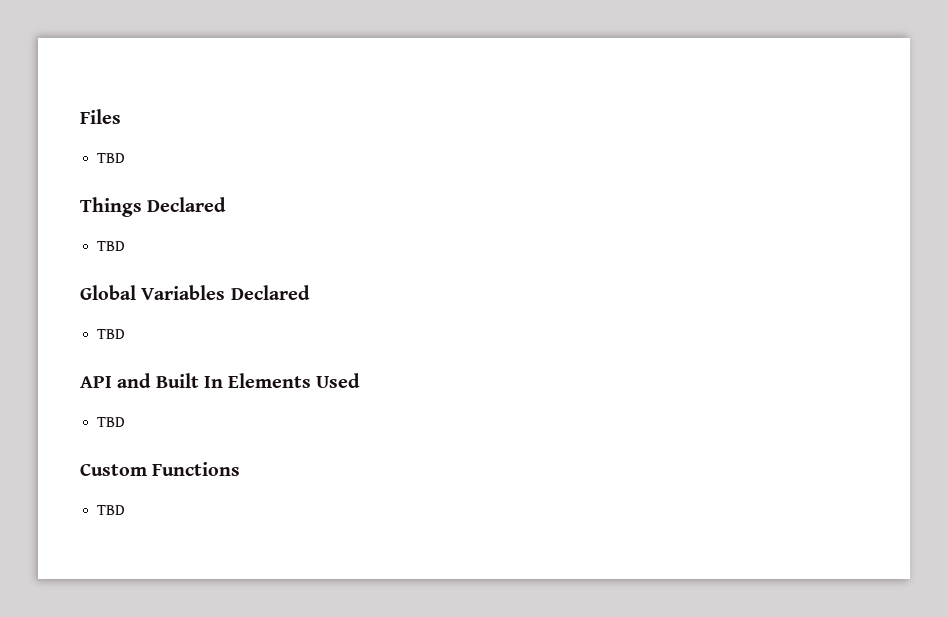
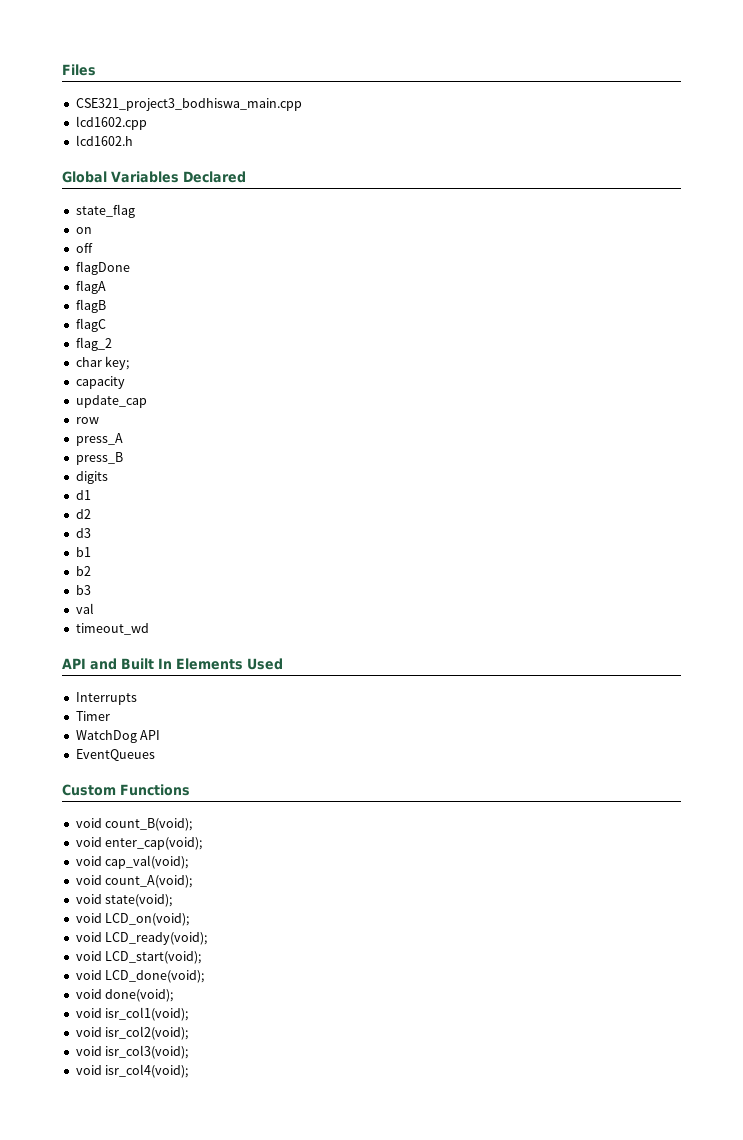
  Files
- TBD
- Things Declared
- TBD
+ CSE321_project3_bodhiswa_main.cpp
+ lcd1602.cpp
+ lcd1602.h
  Global Variables Declared
- TBD
+ state_flag
+ on
+ off
+ flagDone
+ flagA
+ flagB
+ flagC
+ flag_2
+ char key;
+ capacity
+ update_cap
+ row
+ press_A
+ press_B
+ digits
+ d1
+ d2
+ d3
+ b1
+ b2
+ b3
+ val
+ timeout_wd
  API and Built In Elements Used
- TBD
+ Interrupts
+ Timer
+ WatchDog API
+ EventQueues
  Custom Functions
- TBD
+ void count_B(void);
+ void enter_cap(void);
+ void cap_val(void);
+ void count_A(void);
+ void state(void);
+ void LCD_on(void);
+ void LCD_ready(void);
+ void LCD_start(void);
+ void LCD_done(void);
+ void done(void);
+ void isr_col1(void);
+ void isr_col2(void);
+ void isr_col3(void);
+ void isr_col4(void);

